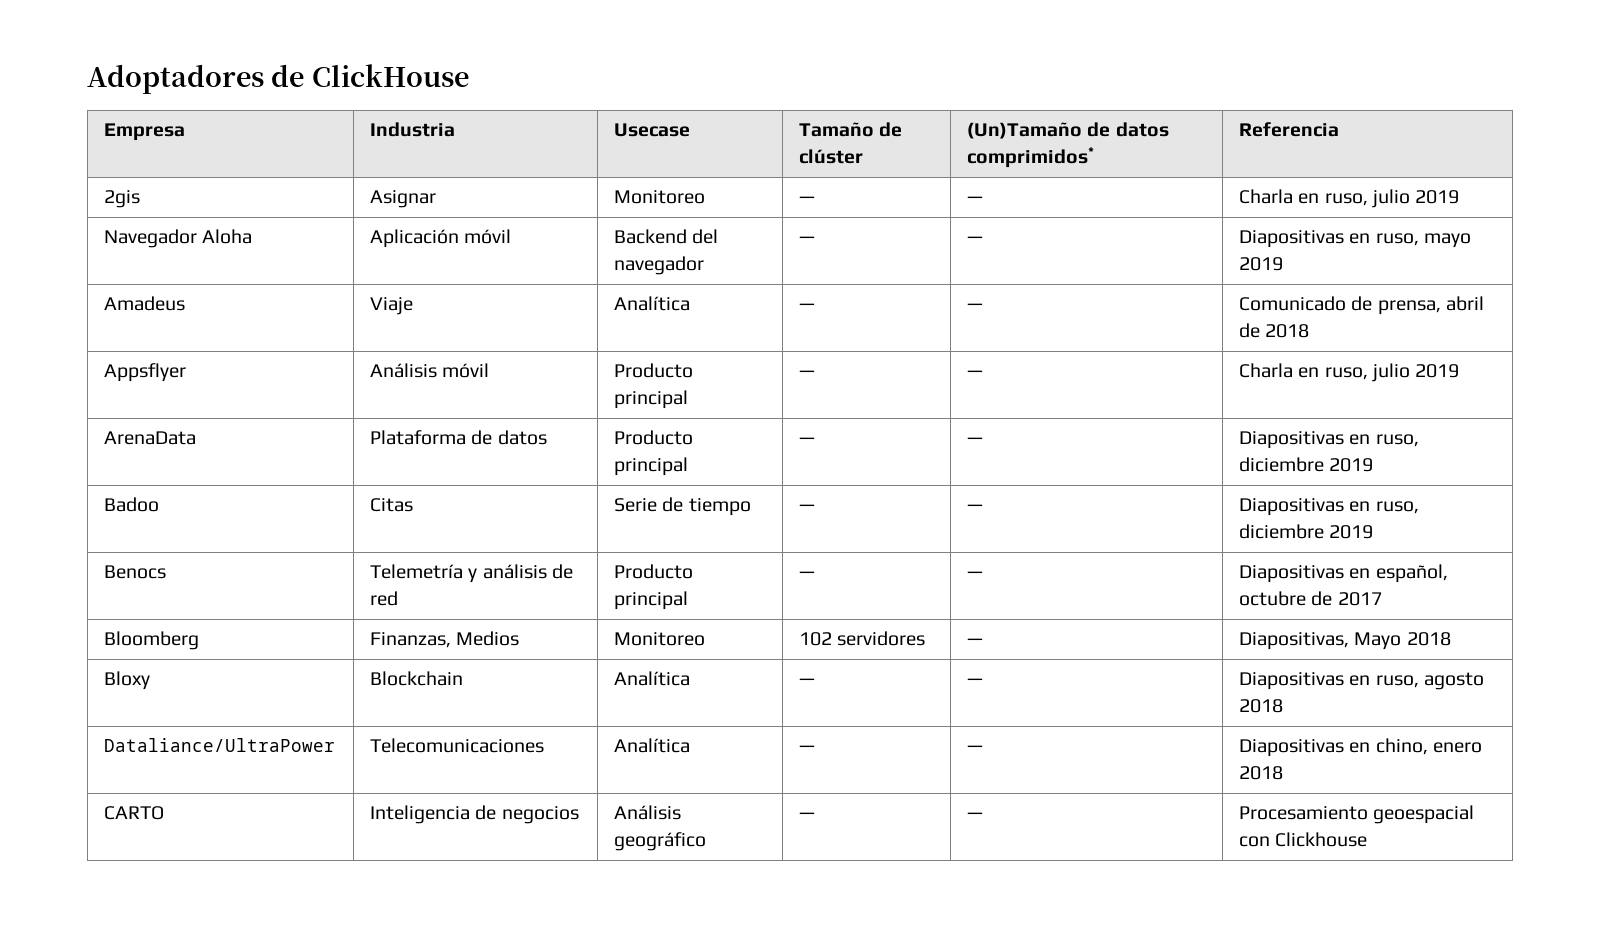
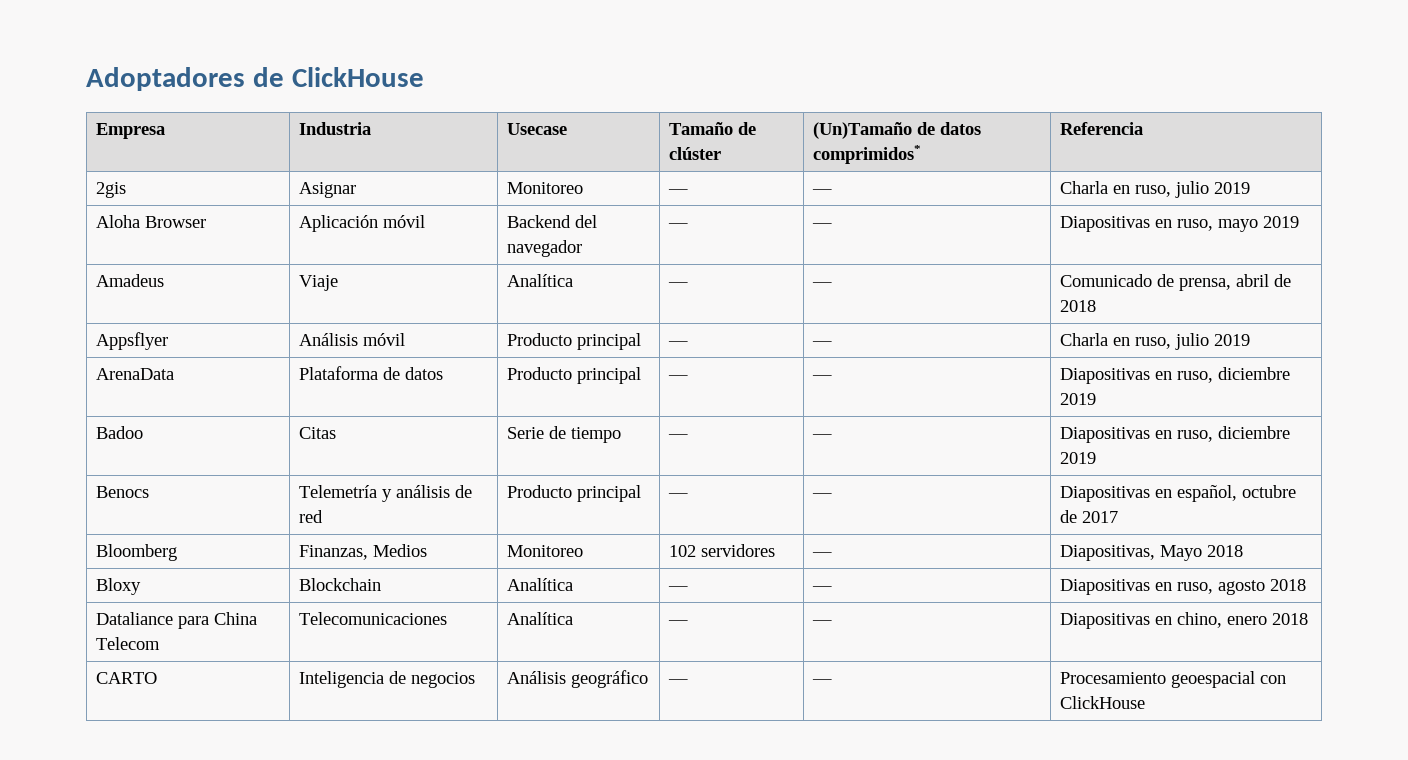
- Navegador Aloha | Aplicación móvil | Backend del navegador | — | — | Diapositivas en ruso, mayo 2019
+ Aloha Browser | Aplicación móvil | Backend del navegador | — | — | Diapositivas en ruso, mayo 2019
- Dataliance/UltraPower | Telecomunicaciones | Analítica | — | — | Diapositivas en chino, enero 2018
+ Dataliance para China Telecom | Telecomunicaciones | Analítica | — | — | Diapositivas en chino, enero 2018
- CARTO | Inteligencia de negocios | Análisis geográfico | — | — | Procesamiento geoespacial con Clickhouse
+ CARTO | Inteligencia de negocios | Análisis geográfico | — | — | Procesamiento geoespacial con ClickHouse

